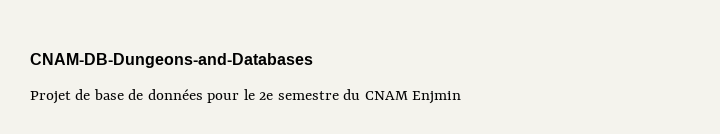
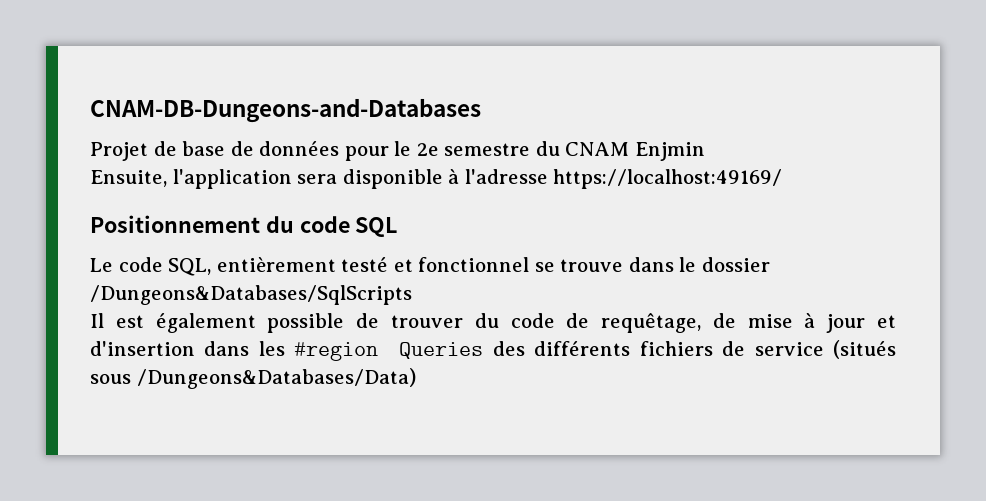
+ Ensuite, l'application sera disponible à l'adresse https://localhost:49169/
+ Positionnement du code SQL
+ Le code SQL, entièrement testé et fonctionnel se trouve dans le dossier /Dungeons&Databases/SqlScripts
+ Il est également possible de trouver du code de requêtage, de mise à jour et d'insertion dans les #region Queries des différents fichiers de service (situés sous /Dungeons&Databases/Data)

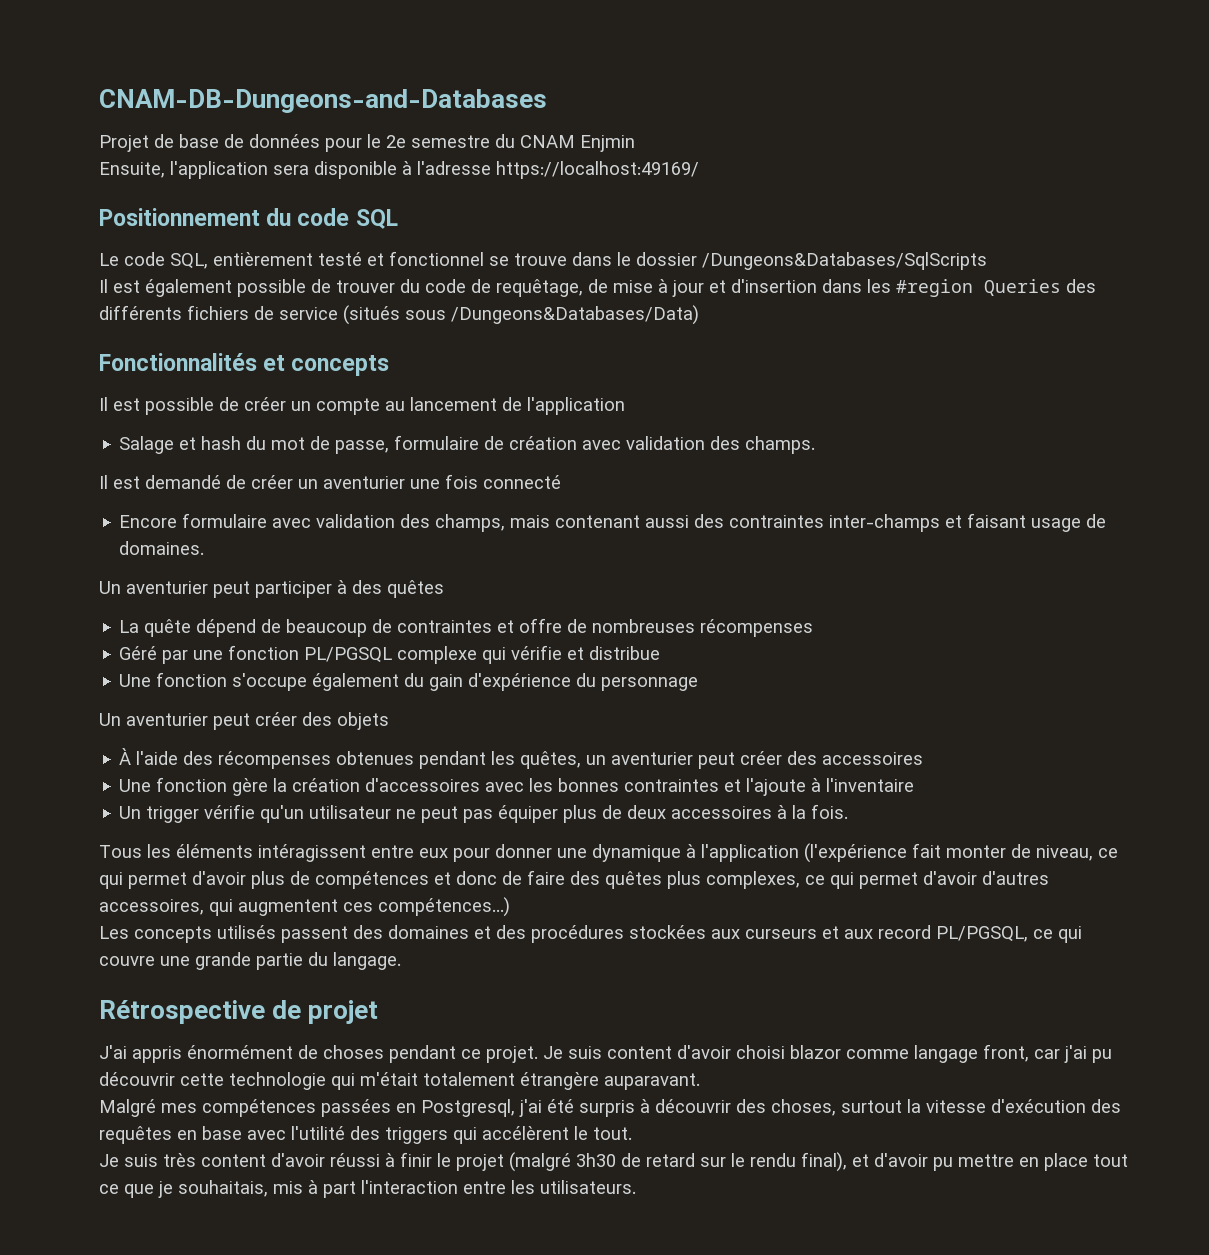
+ Fonctionnalités et concepts
+ Il est possible de créer un compte au lancement de l'application
+ Salage et hash du mot de passe, formulaire de création avec validation des champs.
+ Il est demandé de créer un aventurier une fois connecté
+ Encore formulaire avec validation des champs, mais contenant aussi des contraintes inter-champs et faisant usage de domaines.
+ Un aventurier peut participer à des quêtes
+ La quête dépend de beaucoup de contraintes et offre de nombreuses récompenses
+ Géré par une fonction PL/PGSQL complexe qui vérifie et distribue
+ Une fonction s'occupe également du gain d'expérience du personnage
+ Un aventurier peut créer des objets
+ À l'aide des récompenses obtenues pendant les quêtes, un aventurier peut créer des accessoires
+ Une fonction gère la création d'accessoires avec les bonnes contraintes et l'ajoute à l'inventaire
+ Un trigger vérifie qu'un utilisateur ne peut pas équiper plus de deux accessoires à la fois.
+ Tous les éléments intéragissent entre eux pour donner une dynamique à l'application (l'expérience fait monter de niveau, ce qui permet d'avoir plus de compétences et donc de faire des quêtes plus complexes, ce qui permet d'avoir d'autres accessoires, qui augmentent ces compétences...)
+ Les concepts utilisés passent des domaines et des procédures stockées aux curseurs et aux record PL/PGSQL, ce qui couvre une grande partie du langage.
+ Rétrospective de projet
+ J'ai appris énormément de choses pendant ce projet. Je suis content d'avoir choisi blazor comme langage front, car j'ai pu découvrir cette technologie qui m'était totalement étrangère auparavant.
+ Malgré mes compétences passées en Postgresql, j'ai été surpris à découvrir des choses, surtout la vitesse d'exécution des requêtes en base avec l'utilité des triggers qui accélèrent le tout.
+ Je suis très content d'avoir réussi à finir le projet (malgré 3h30 de retard sur le rendu final), et d'avoir pu mettre en place tout ce que je souhaitais, mis à part l'interaction entre les utilisateurs.

